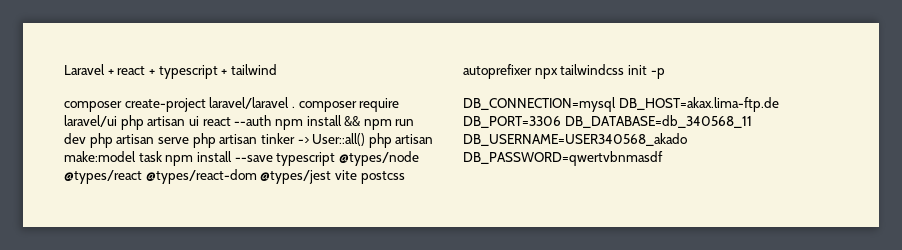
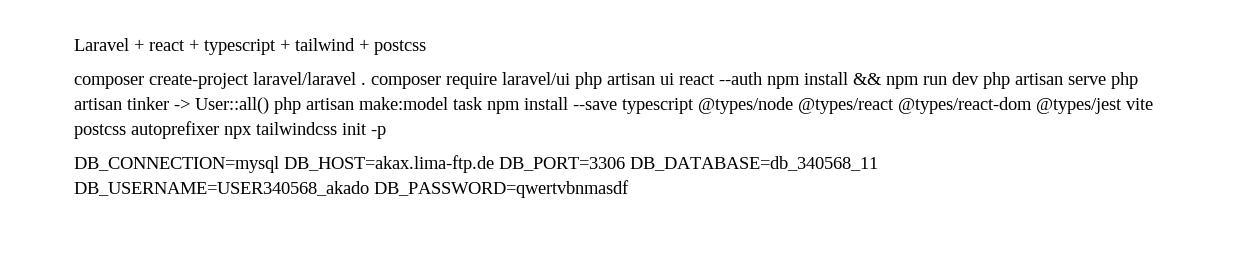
- Laravel + react + typescript + tailwind
+ Laravel + react + typescript + tailwind + postcss

